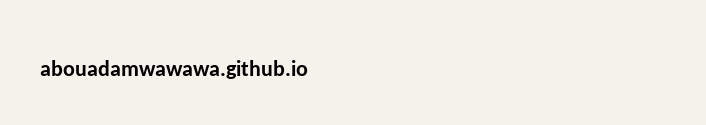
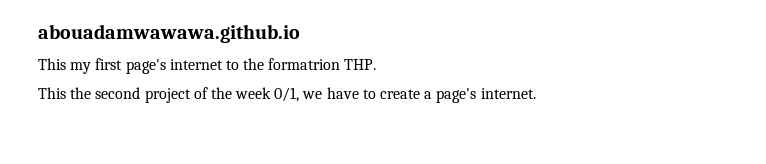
+ This my first page's internet to the formatrion THP.
+ This the second project of the week 0/1, we have to create a page's internet.

